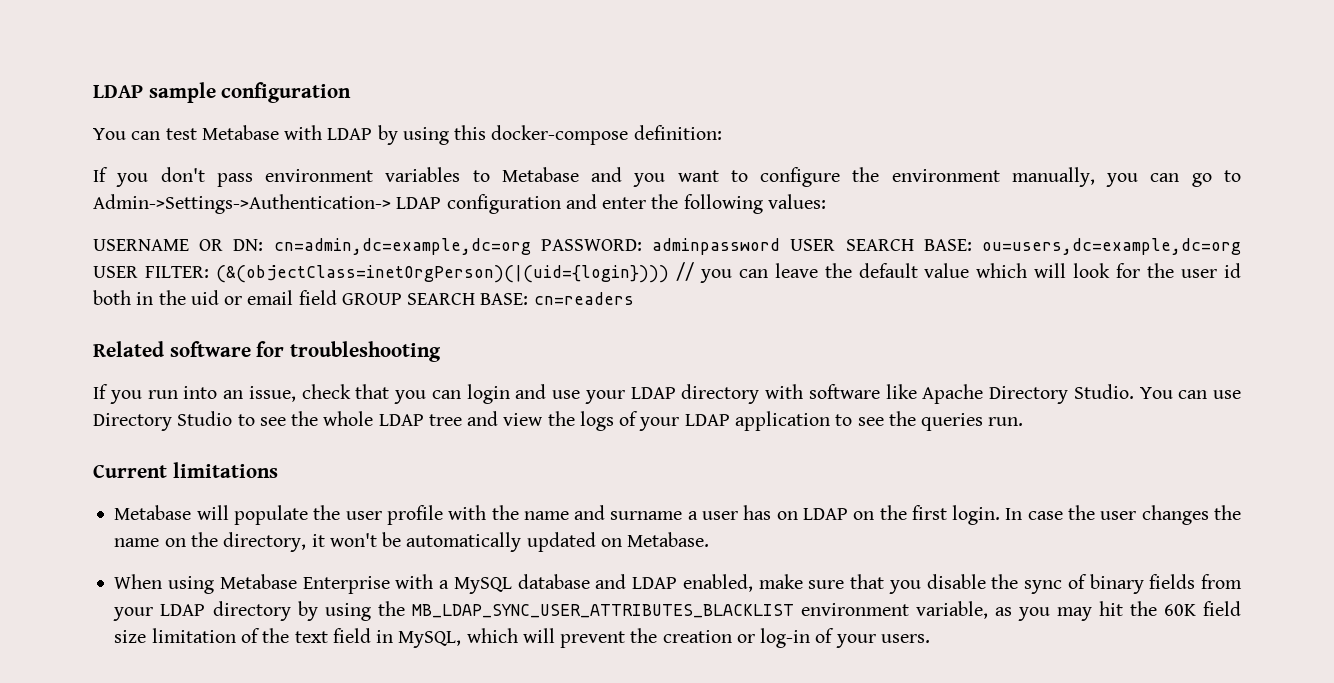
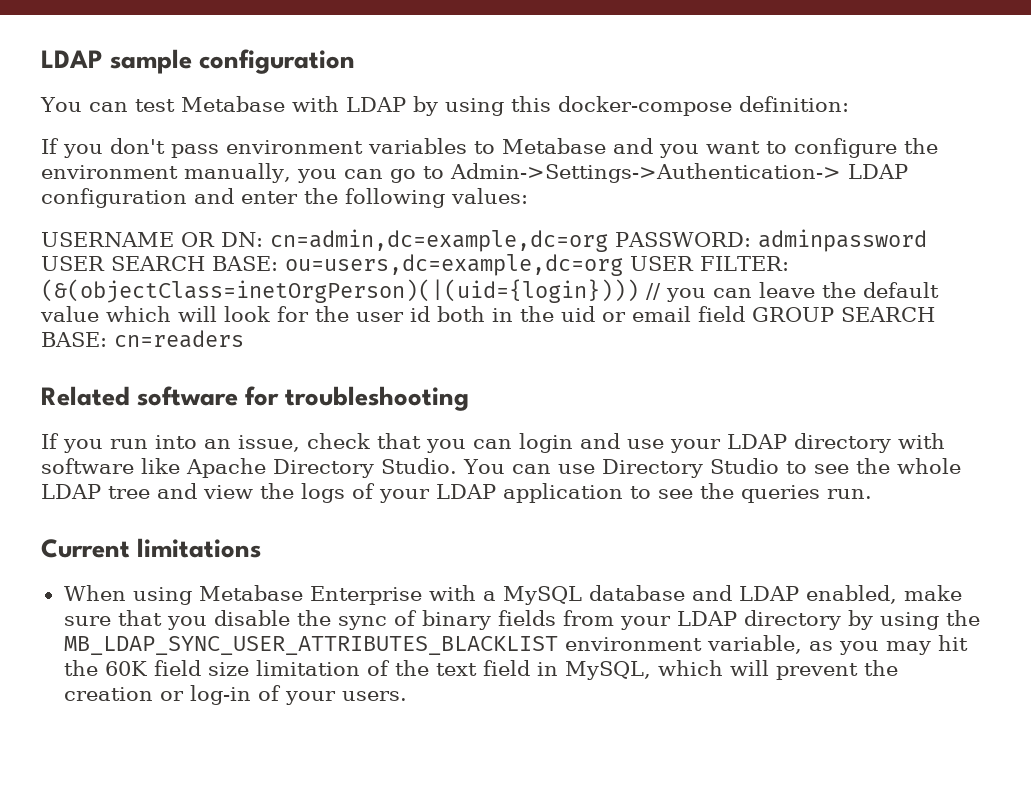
- Metabase will populate the user profile with the name and surname a user has on LDAP on the first login. In case the user changes the name on the directory, it won't be automatically updated on Metabase.

